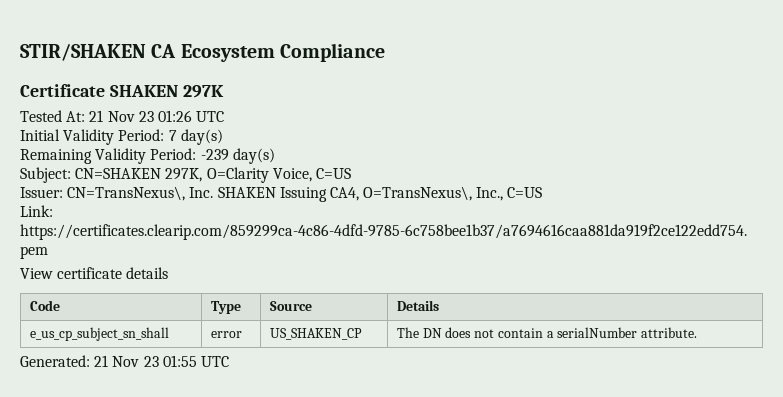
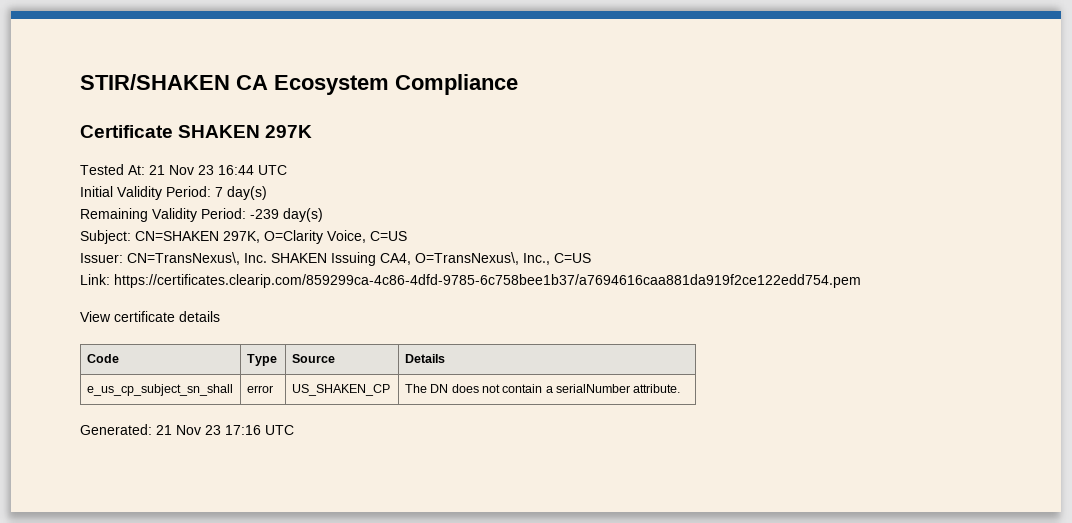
- Tested At: 21 Nov 23 01:26 UTC
+ Tested At: 21 Nov 23 16:44 UTC
- Generated: 21 Nov 23 01:55 UTC
+ Generated: 21 Nov 23 17:16 UTC

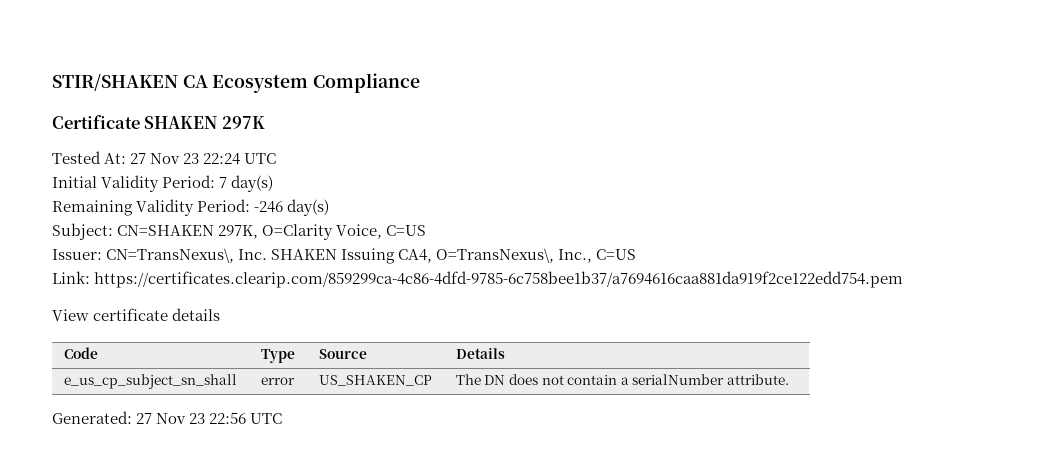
- Tested At: 21 Nov 23 16:44 UTC
+ Tested At: 27 Nov 23 22:24 UTC
- Remaining Validity Period: -239 day(s)
+ Remaining Validity Period: -246 day(s)
- Generated: 21 Nov 23 17:16 UTC
+ Generated: 27 Nov 23 22:56 UTC

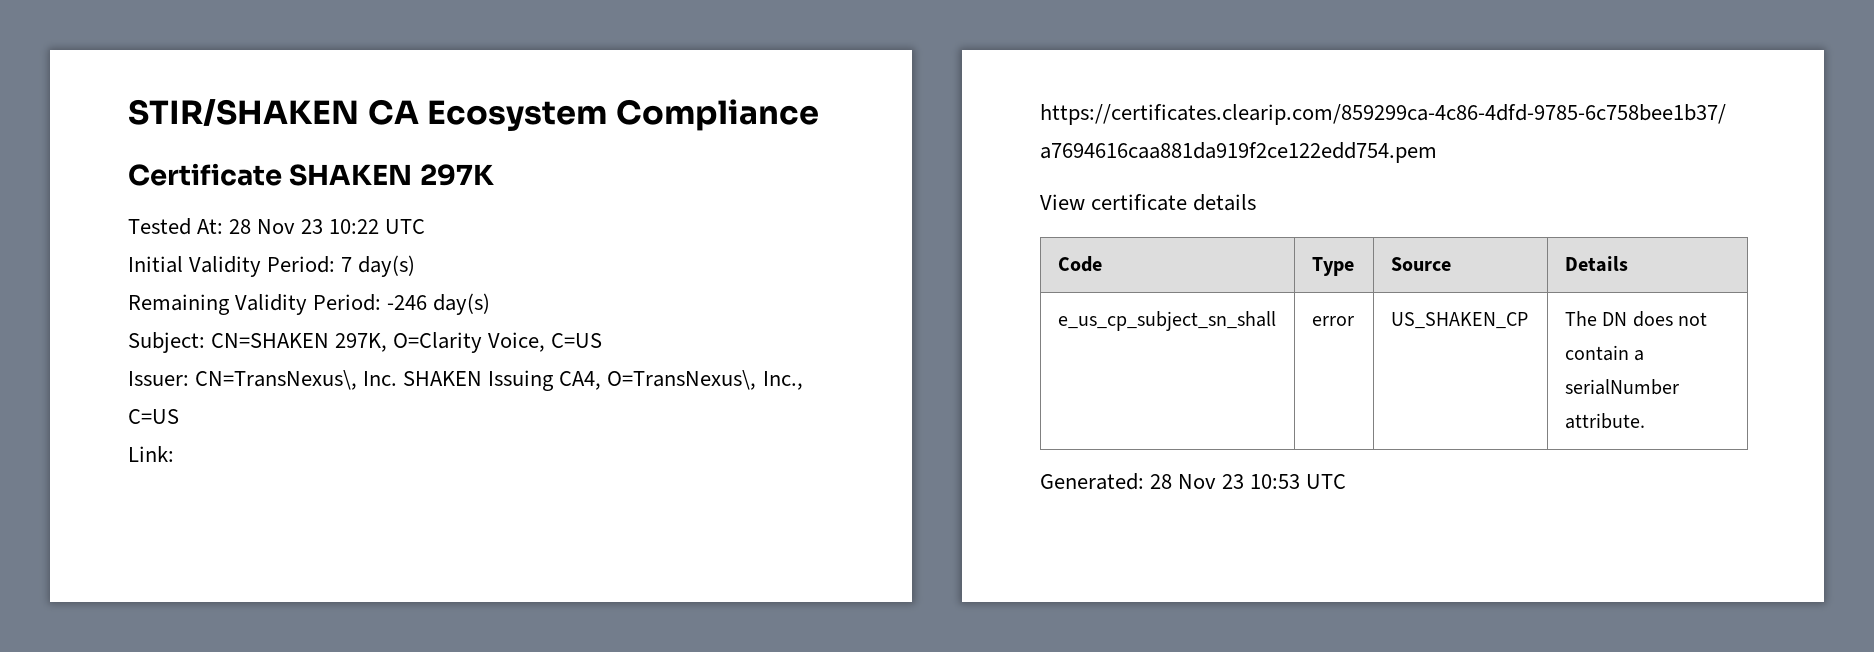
- Tested At: 27 Nov 23 22:24 UTC
+ Tested At: 28 Nov 23 10:22 UTC
- Generated: 27 Nov 23 22:56 UTC
+ Generated: 28 Nov 23 10:53 UTC

